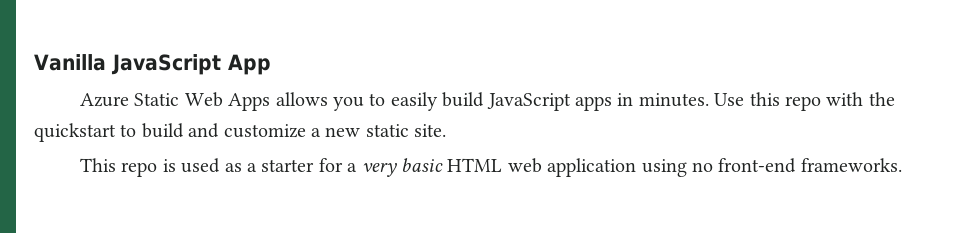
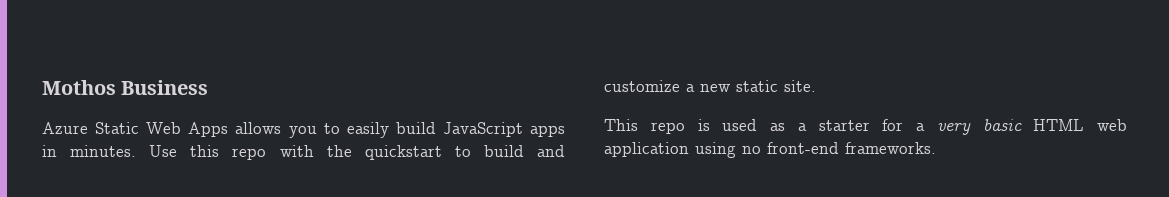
- Vanilla JavaScript App
+ Mothos Business

